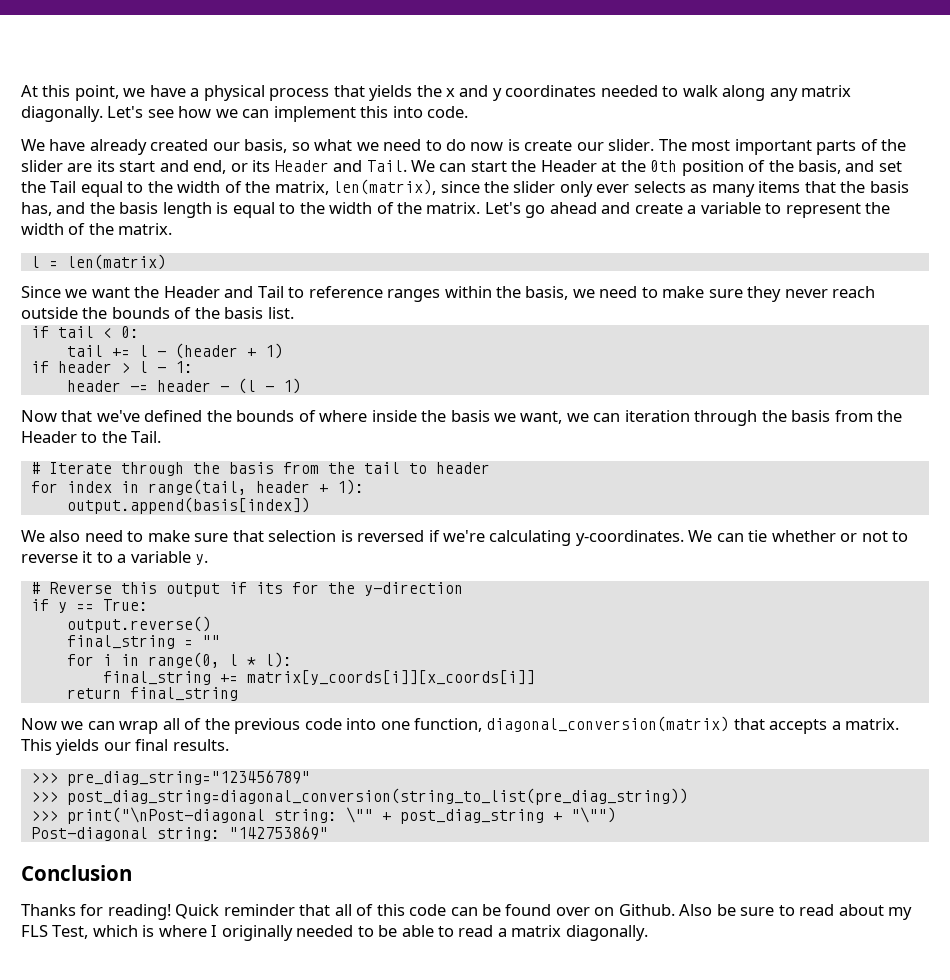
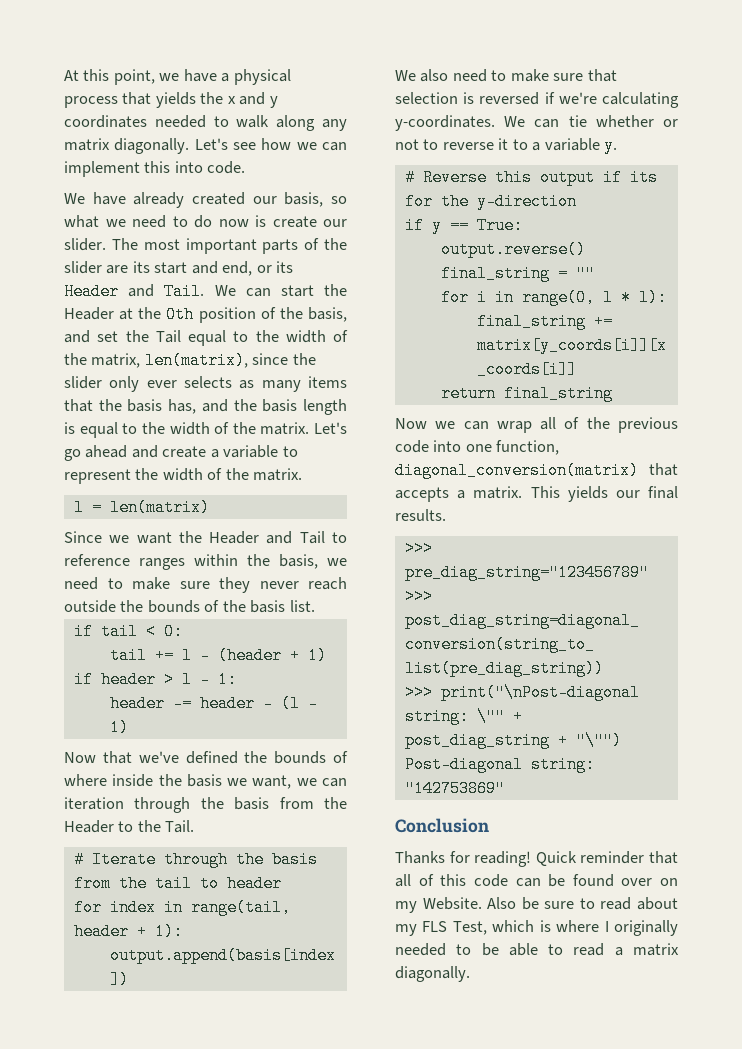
- Quick reminder that all of this code can be found over on Github.
+ Quick reminder that all of this code can be found over on my Website.

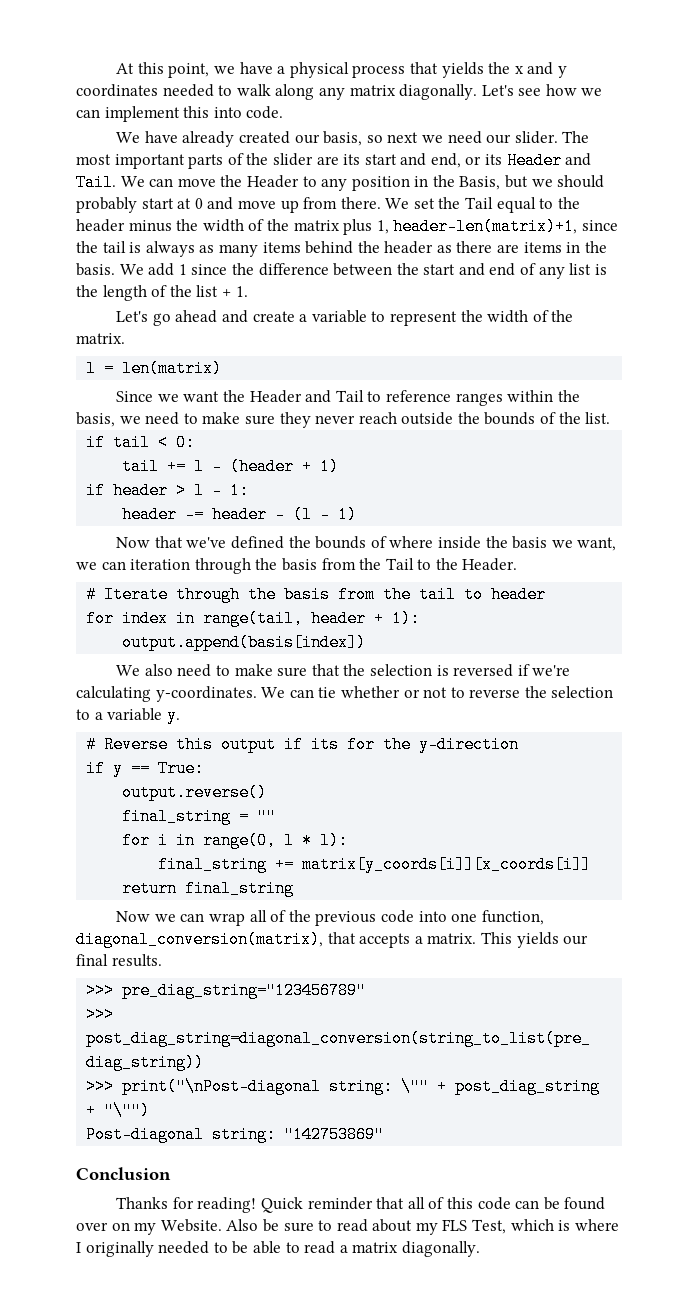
- We have already created our basis, so what we need to do now is create our slider.
+ We have already created our basis, so next we need our slider.
- We can start the Header at the 0th position of the basis, and set the Tail equal to the width of the matrix, len(matrix), since the slider only ever selects as many items that the basis has, and the basis length is equal to the width of the matrix. Let's go ahead and create a variable to represent the width of the matrix.
+ We can move the Header to any position in the Basis, but we should probably start at 0 and move up from there. We set the Tail equal to the header minus the width of the matrix plus 1, header-len(matrix)+1, since the tail is always as many items behind the header as there are items in the basis. We add 1 since the difference between the start and end of any list is the length of the list + 1.
+ Let's go ahead and create a variable to represent the width of the matrix.
- Since we want the Header and Tail to reference ranges within the basis, we need to make sure they never reach outside the bounds of the basis list.
+ Since we want the Header and Tail to reference ranges within the basis, we need to make sure they never reach outside the bounds of the list.
- Now that we've defined the bounds of where inside the basis we want, we can iteration through the basis from the Header to the Tail.
+ Now that we've defined the bounds of where inside the basis we want, we can iteration through the basis from the Tail to the Header.
- We also need to make sure that selection is reversed if we're calculating y-coordinates.
+ We also need to make sure that the selection is reversed if we're calculating y-coordinates.
- We can tie whether or not to reverse it to a variable y.
+ We can tie whether or not to reverse the selection to a variable y.
- Now we can wrap all of the previous code into one function, diagonal_conversion(matrix) that accepts a matrix.
+ Now we can wrap all of the previous code into one function, diagonal_conversion(matrix), that accepts a matrix.

